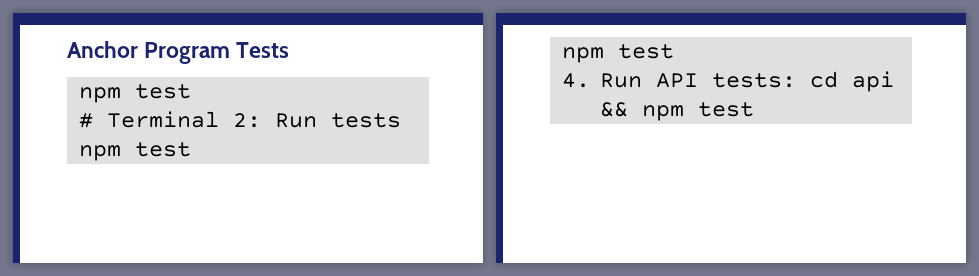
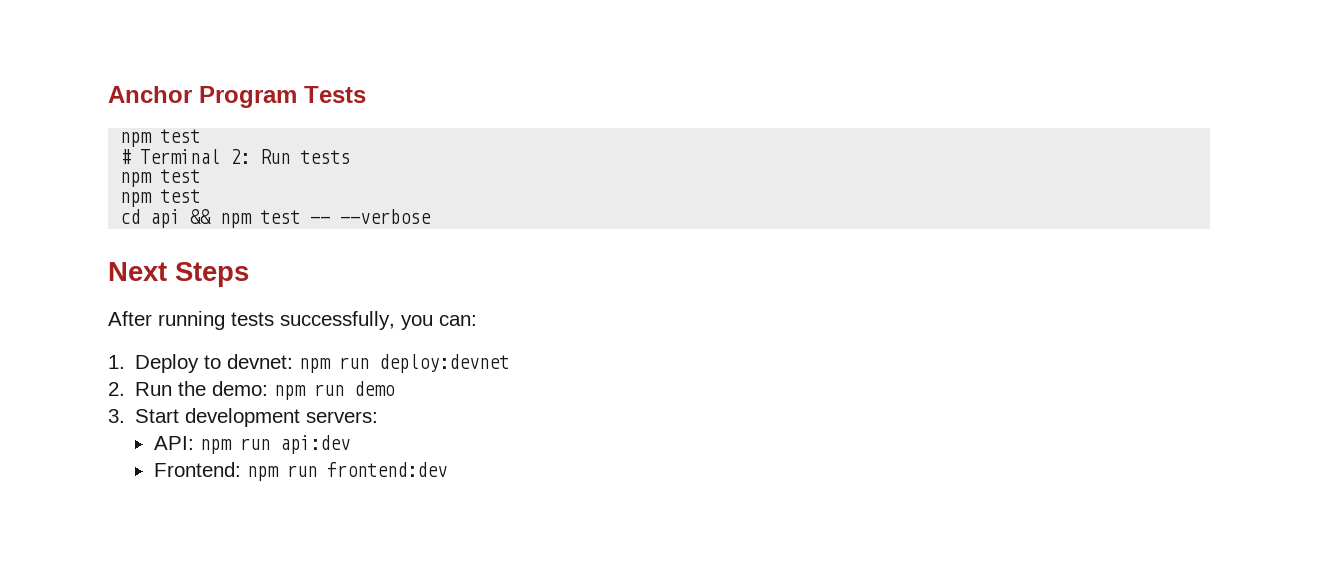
- 4. Run API tests: cd api && npm test
+ cd api && npm test -- --verbose
+ Next Steps
+ After running tests successfully, you can:
+ 1. Deploy to devnet: npm run deploy:devnet
+ 2. Run the demo: npm run demo
+ 3. Start development servers:
+ API: npm run api:dev
+ Frontend: npm run frontend:dev

